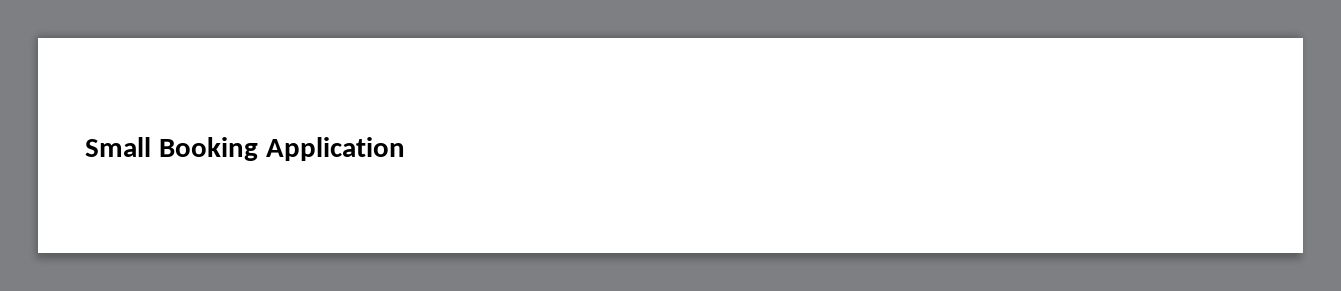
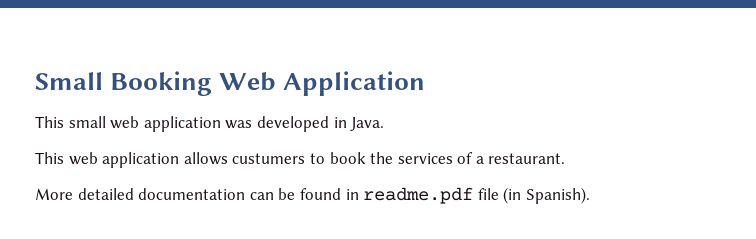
- Small Booking Application
+ Small Booking Web Application
+ This small web application was developed in Java.
+ This web application allows custumers to book the services of a restaurant.
+ More detailed documentation can be found in readme.pdf file (in Spanish).

